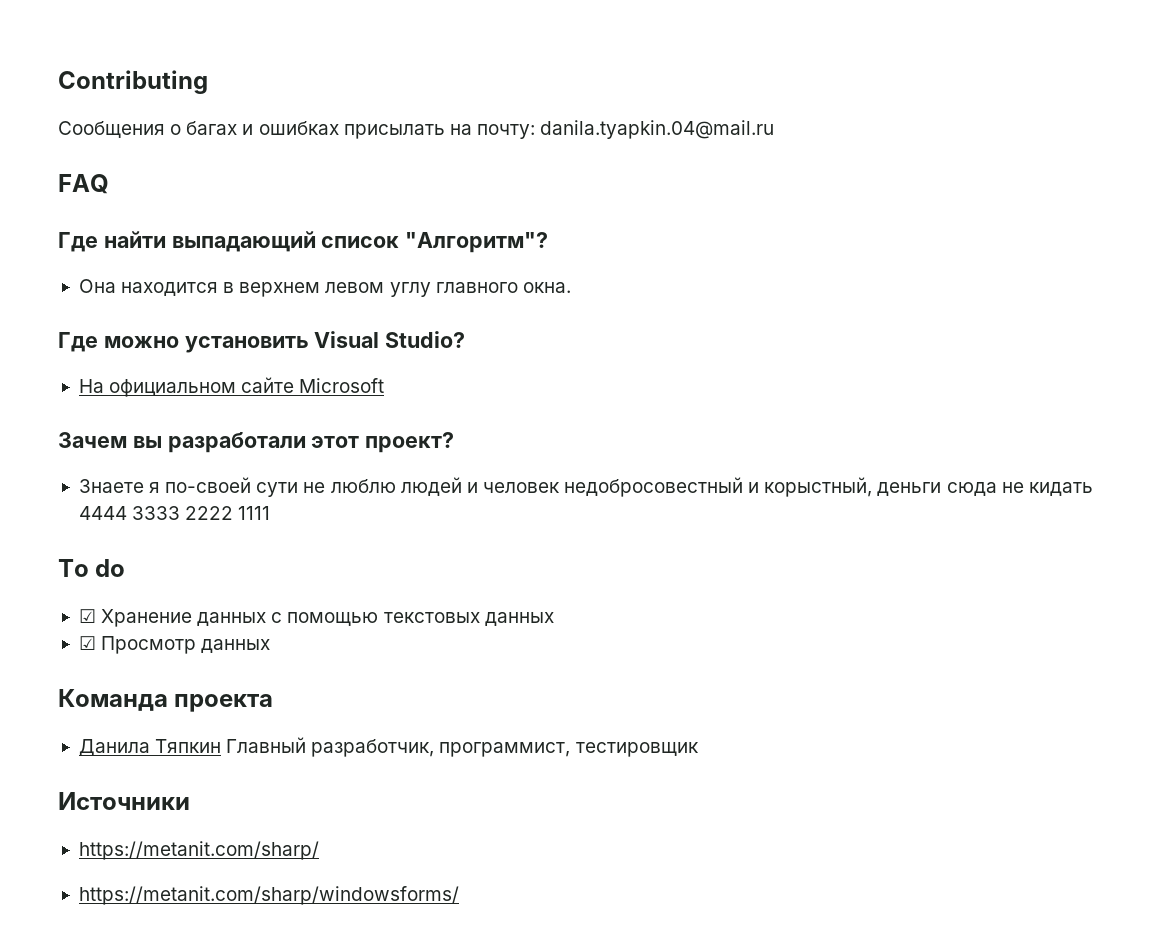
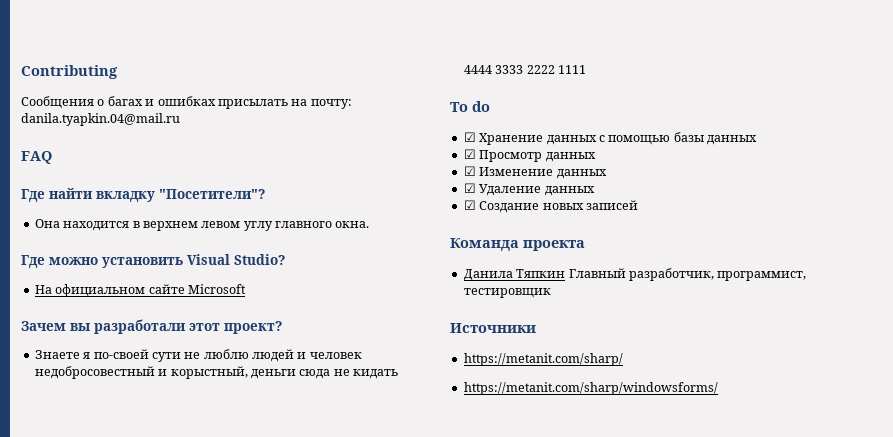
- Где найти выпадающий список "Алгоритм"?
+ Где найти вкладку "Посетители"?
- ☑ Хранение данных с помощью текстовых данных
+ ☑ Хранение данных с помощью базы данных
+ ☑ Изменение данных
+ ☑ Удаление данных
+ ☑ Создание новых записей

